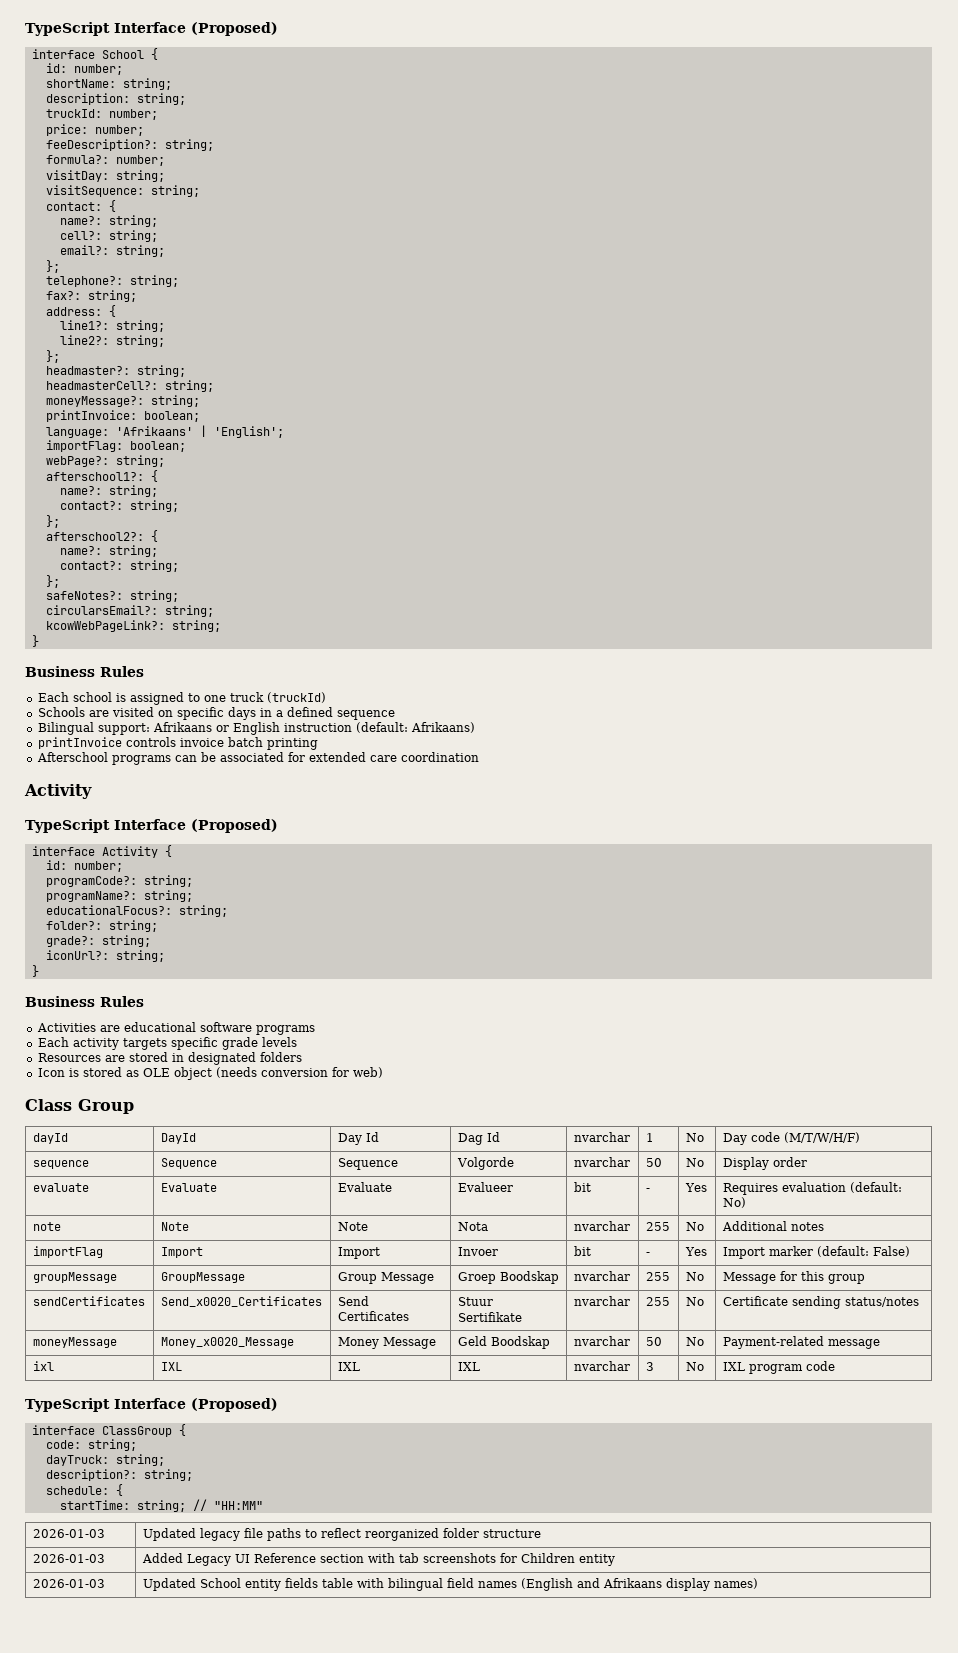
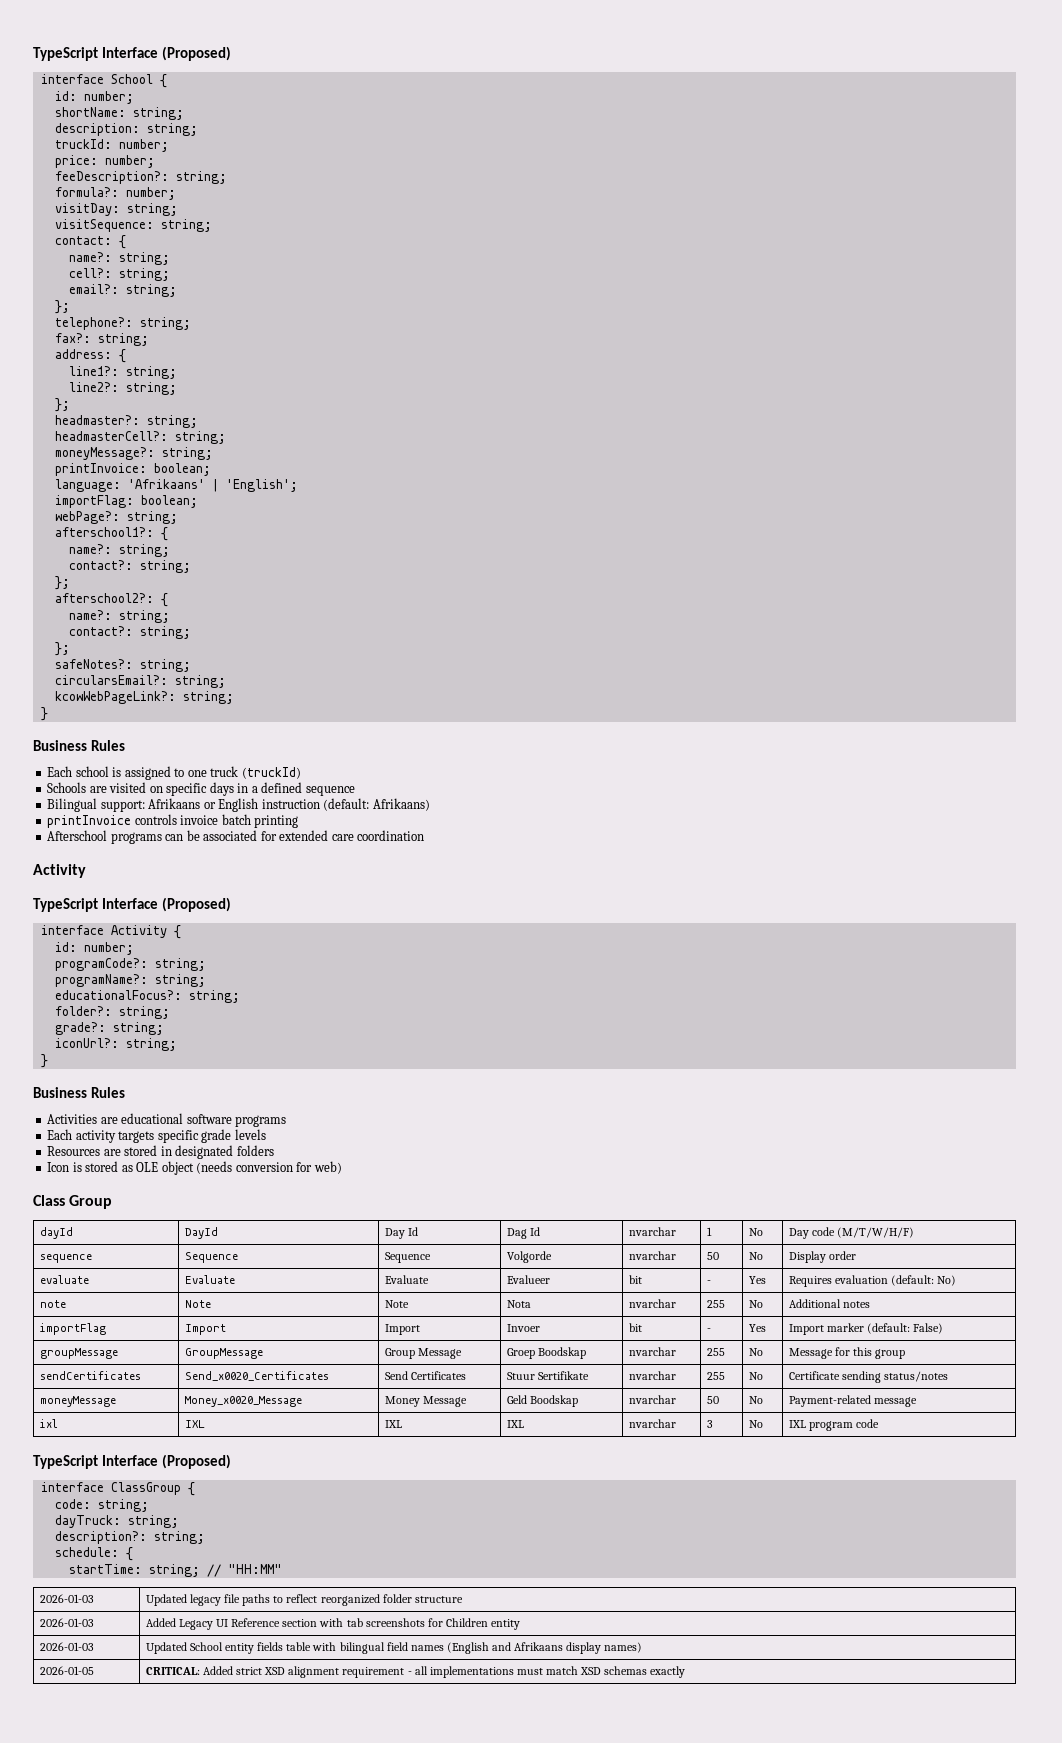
+ 2026-01-05 | CRITICAL: Added strict XSD alignment requirement - all implementations must match XSD schemas exactly

